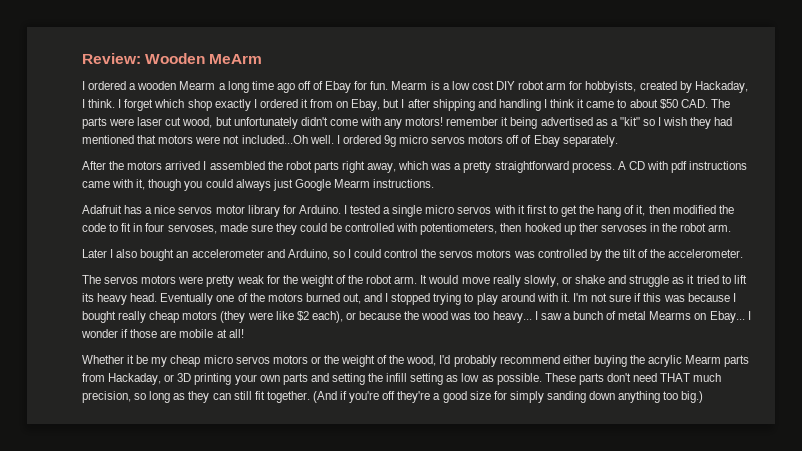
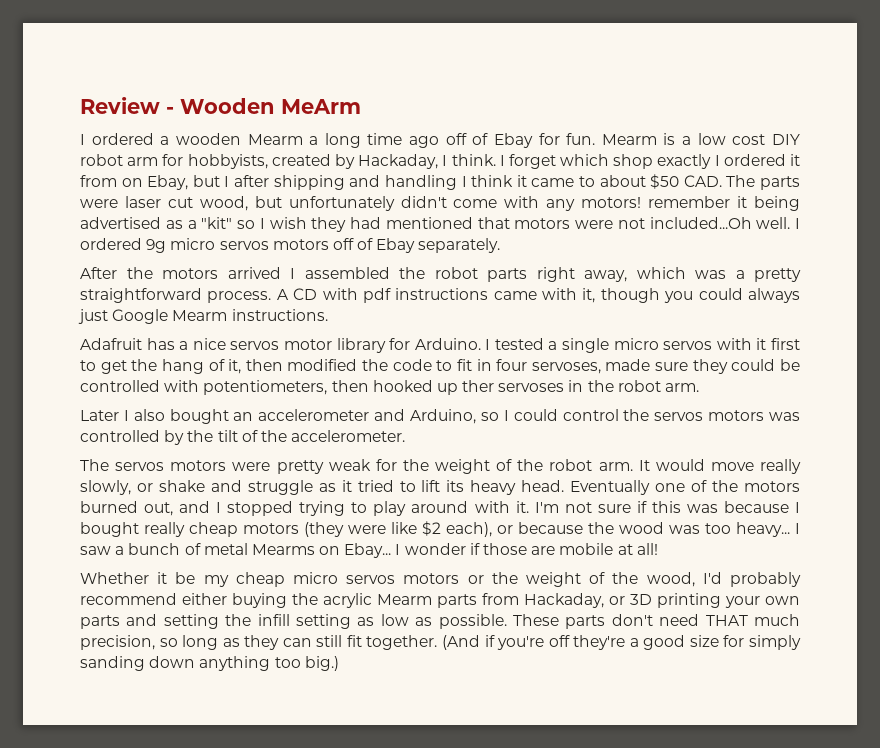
- Review: Wooden MeArm
+ Review - Wooden MeArm

